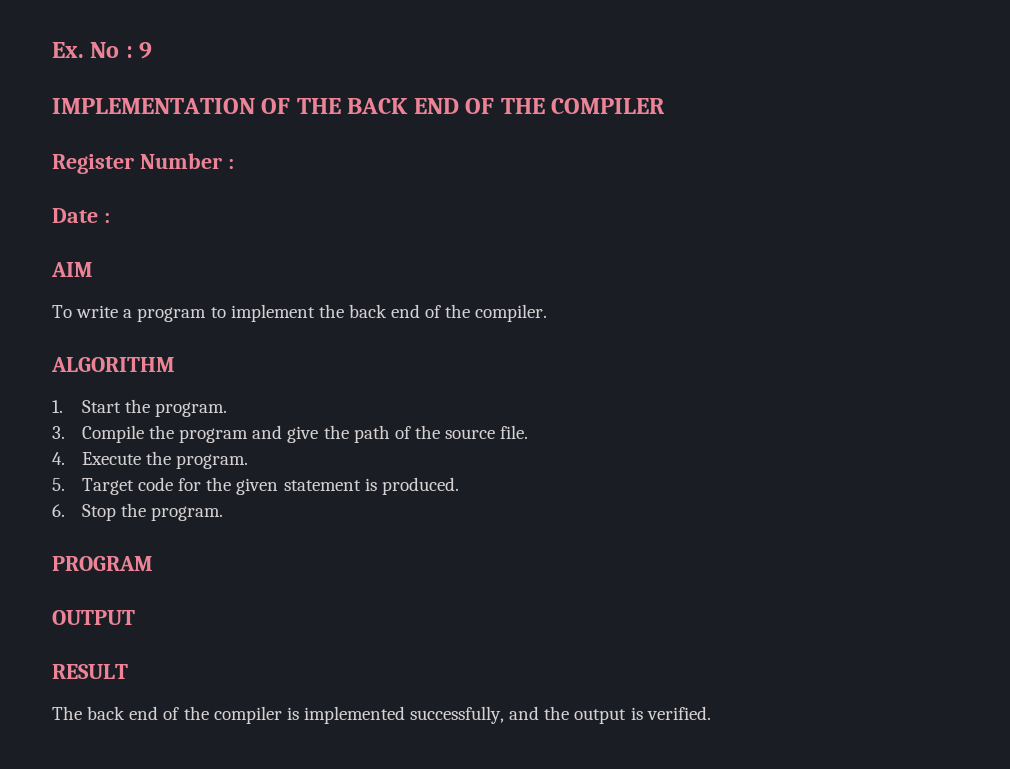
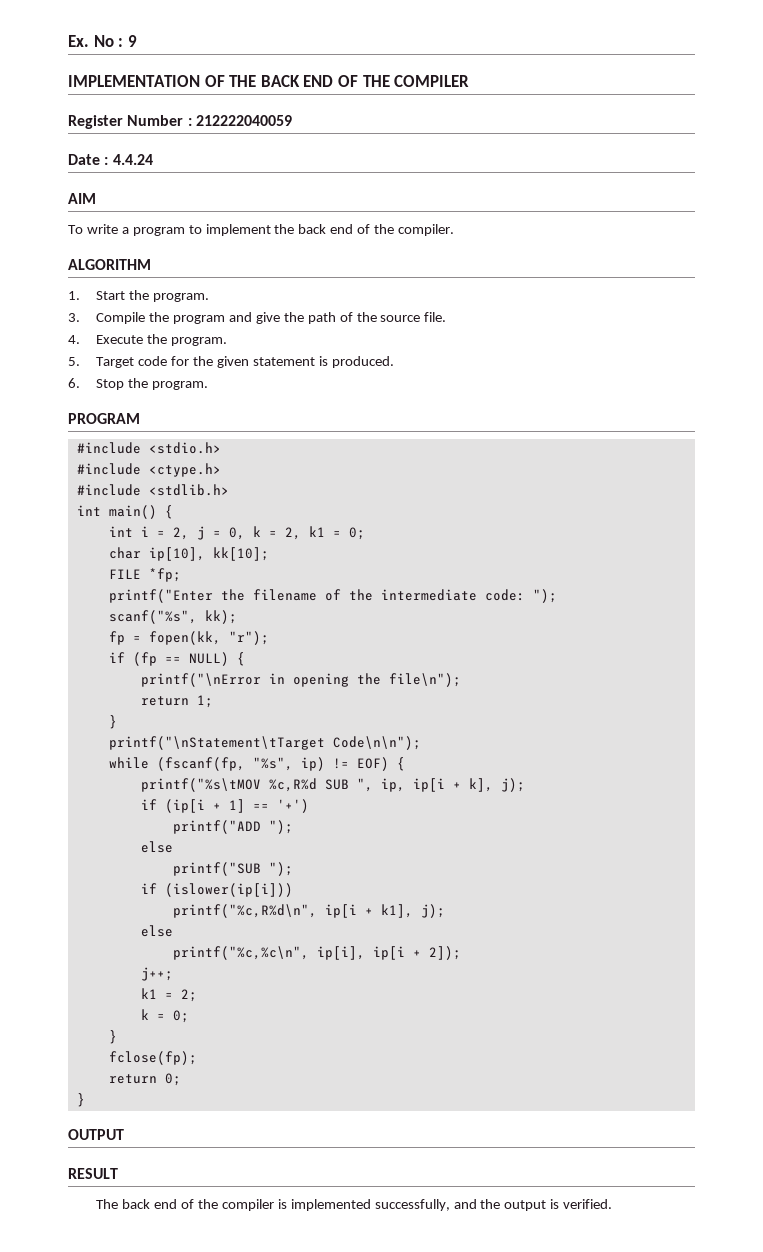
- Register Number :
+ Register Number : 212222040059
- Date :
+ Date : 4.4.24
+ #include <stdio.h>
+ #include <ctype.h>
+ #include <stdlib.h>
+ int main() {
+ int i = 2, j = 0, k = 2, k1 = 0;
+ char ip[10], kk[10];
+ FILE *fp;
+ printf("Enter the filename of the intermediate code: ");
+ scanf("%s", kk);
+ fp = fopen(kk, "r");
+ if (fp == NULL) {
+ printf("\nError in opening the file\n");
+ return 1;
+ }
+ printf("\nStatement\tTarget Code\n\n");
+ while (fscanf(fp, "%s", ip) != EOF) {
+ printf("%s\tMOV %c,R%d SUB ", ip, ip[i + k], j);
+ if (ip[i + 1] == '+')
+ printf("ADD ");
+ else
+ printf("SUB ");
+ if (islower(ip[i]))
+ printf("%c,R%d\n", ip[i + k1], j);
+ else
+ printf("%c,%c\n", ip[i], ip[i + 2]);
+ j++;
+ k1 = 2;
+ k = 0;
+ }
+ fclose(fp);
+ return 0;
+ }

